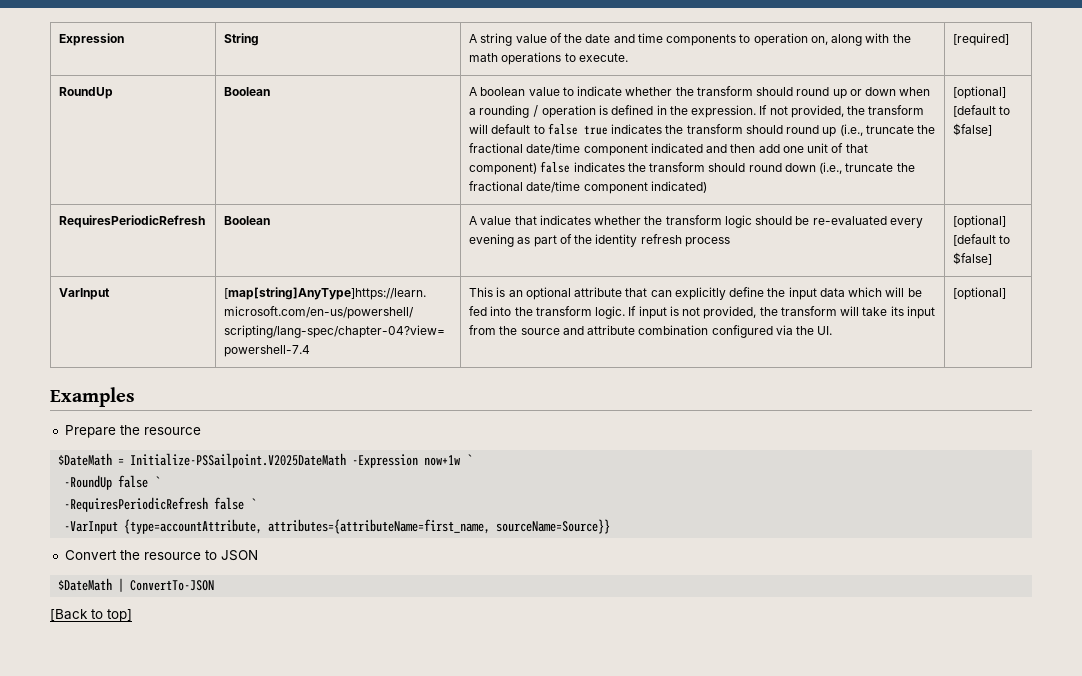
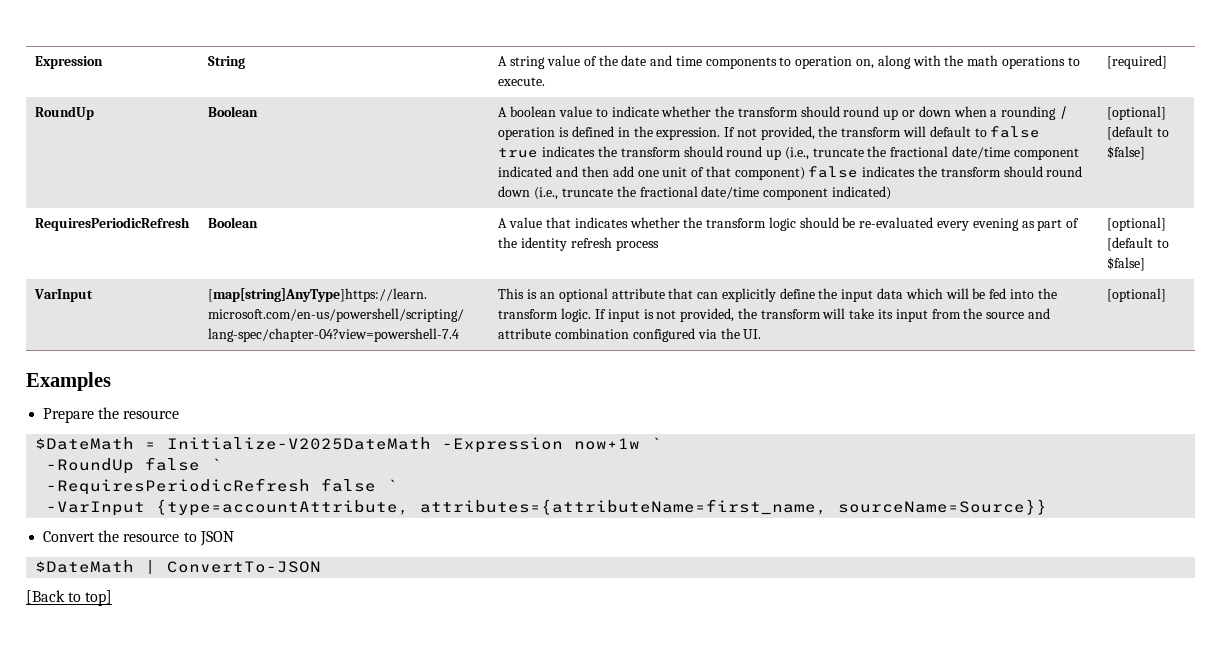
- $DateMath = Initialize-PSSailpoint.V2025DateMath -Expression now+1w `
+ $DateMath = Initialize-V2025DateMath -Expression now+1w `

